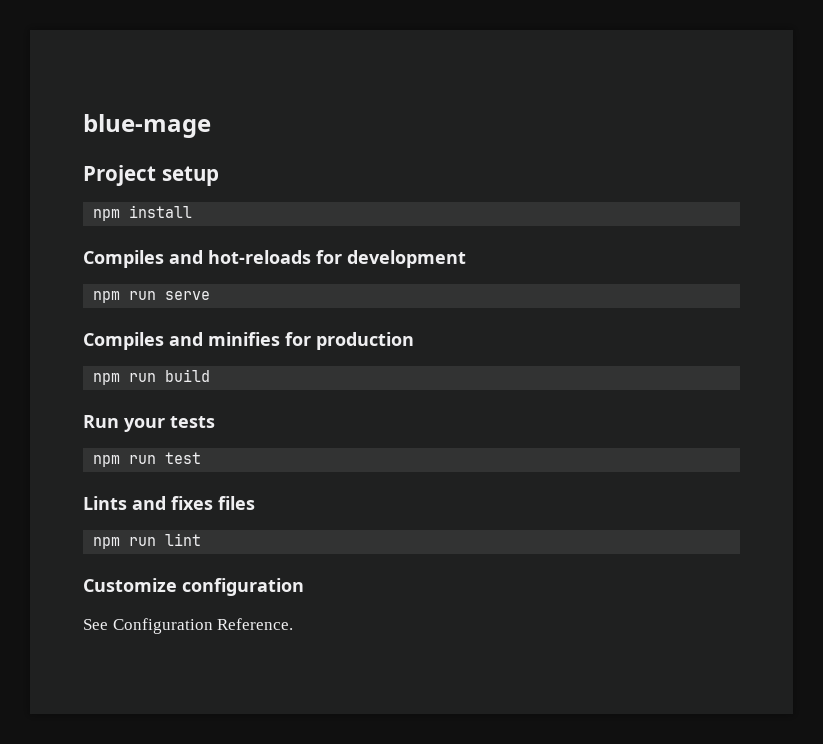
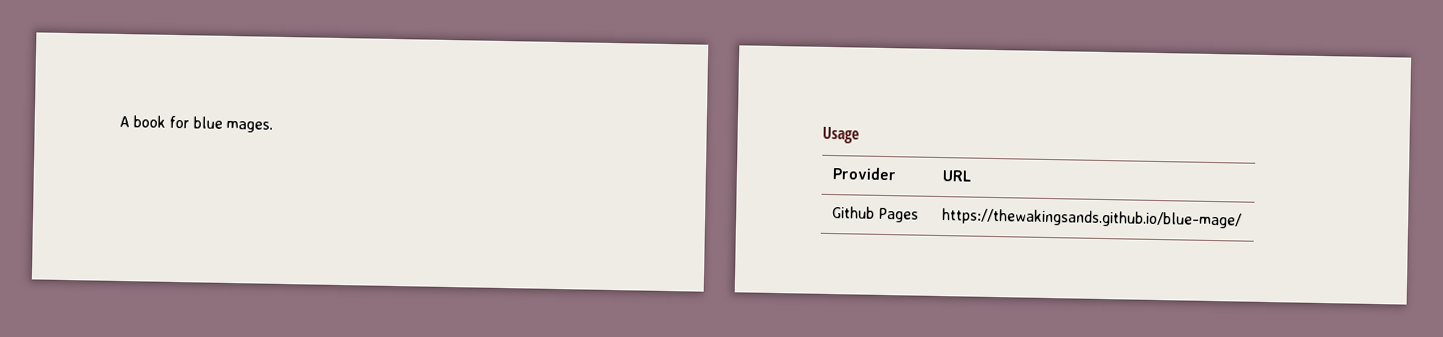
- blue-mage
- Project setup
- npm install
- Compiles and hot-reloads for development
- npm run serve
- Compiles and minifies for production
- npm run build
- Run your tests
- npm run test
- Lints and fixes files
- npm run lint
- Customize configuration
- See Configuration Reference.
+ A book for blue mages.
+ Usage
+ Provider | URL
+ Github Pages | https://thewakingsands.github.io/blue-mage/

